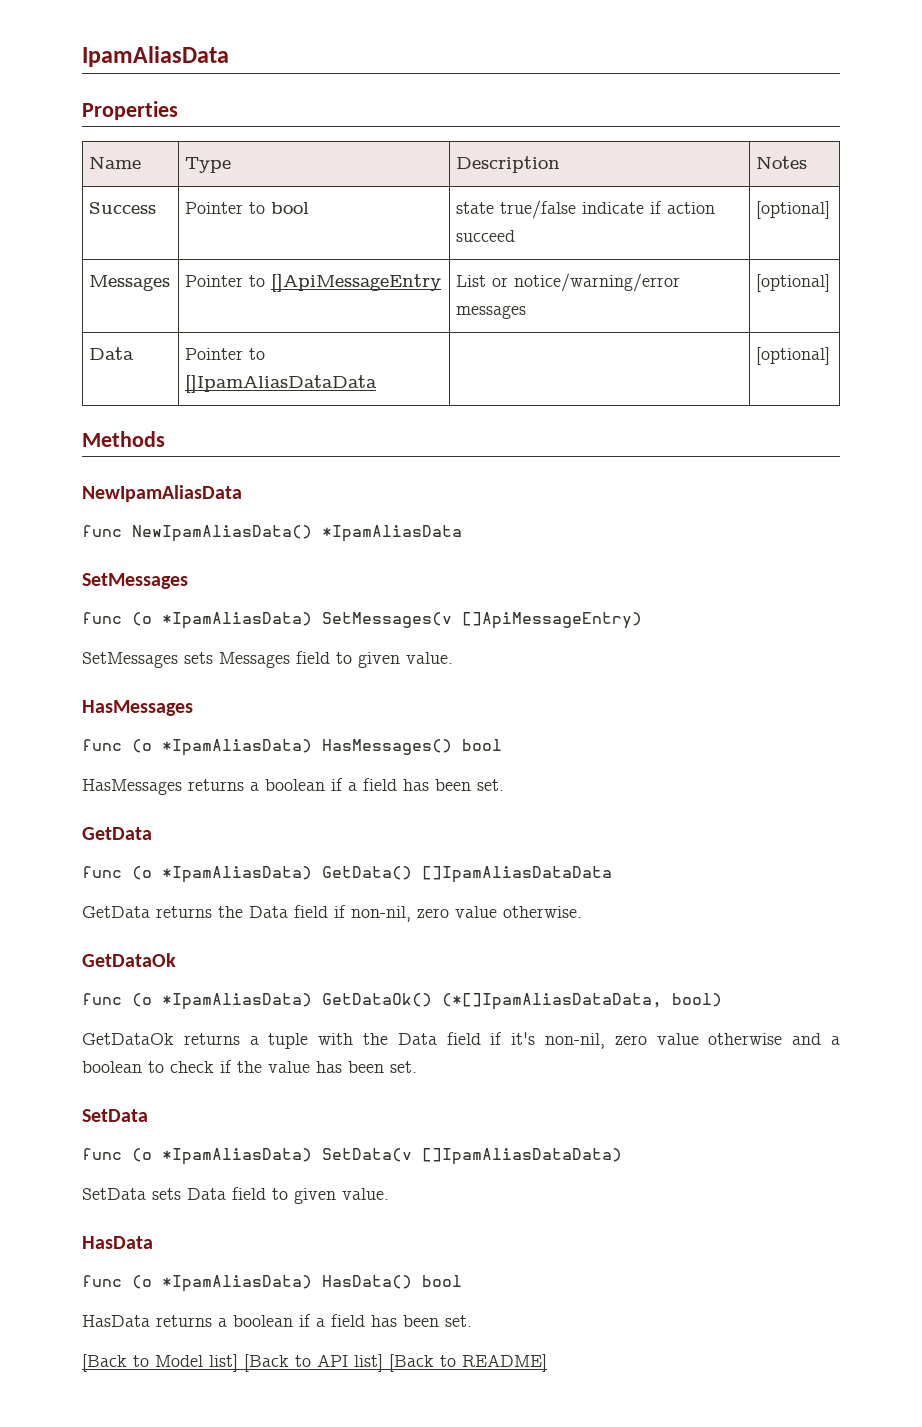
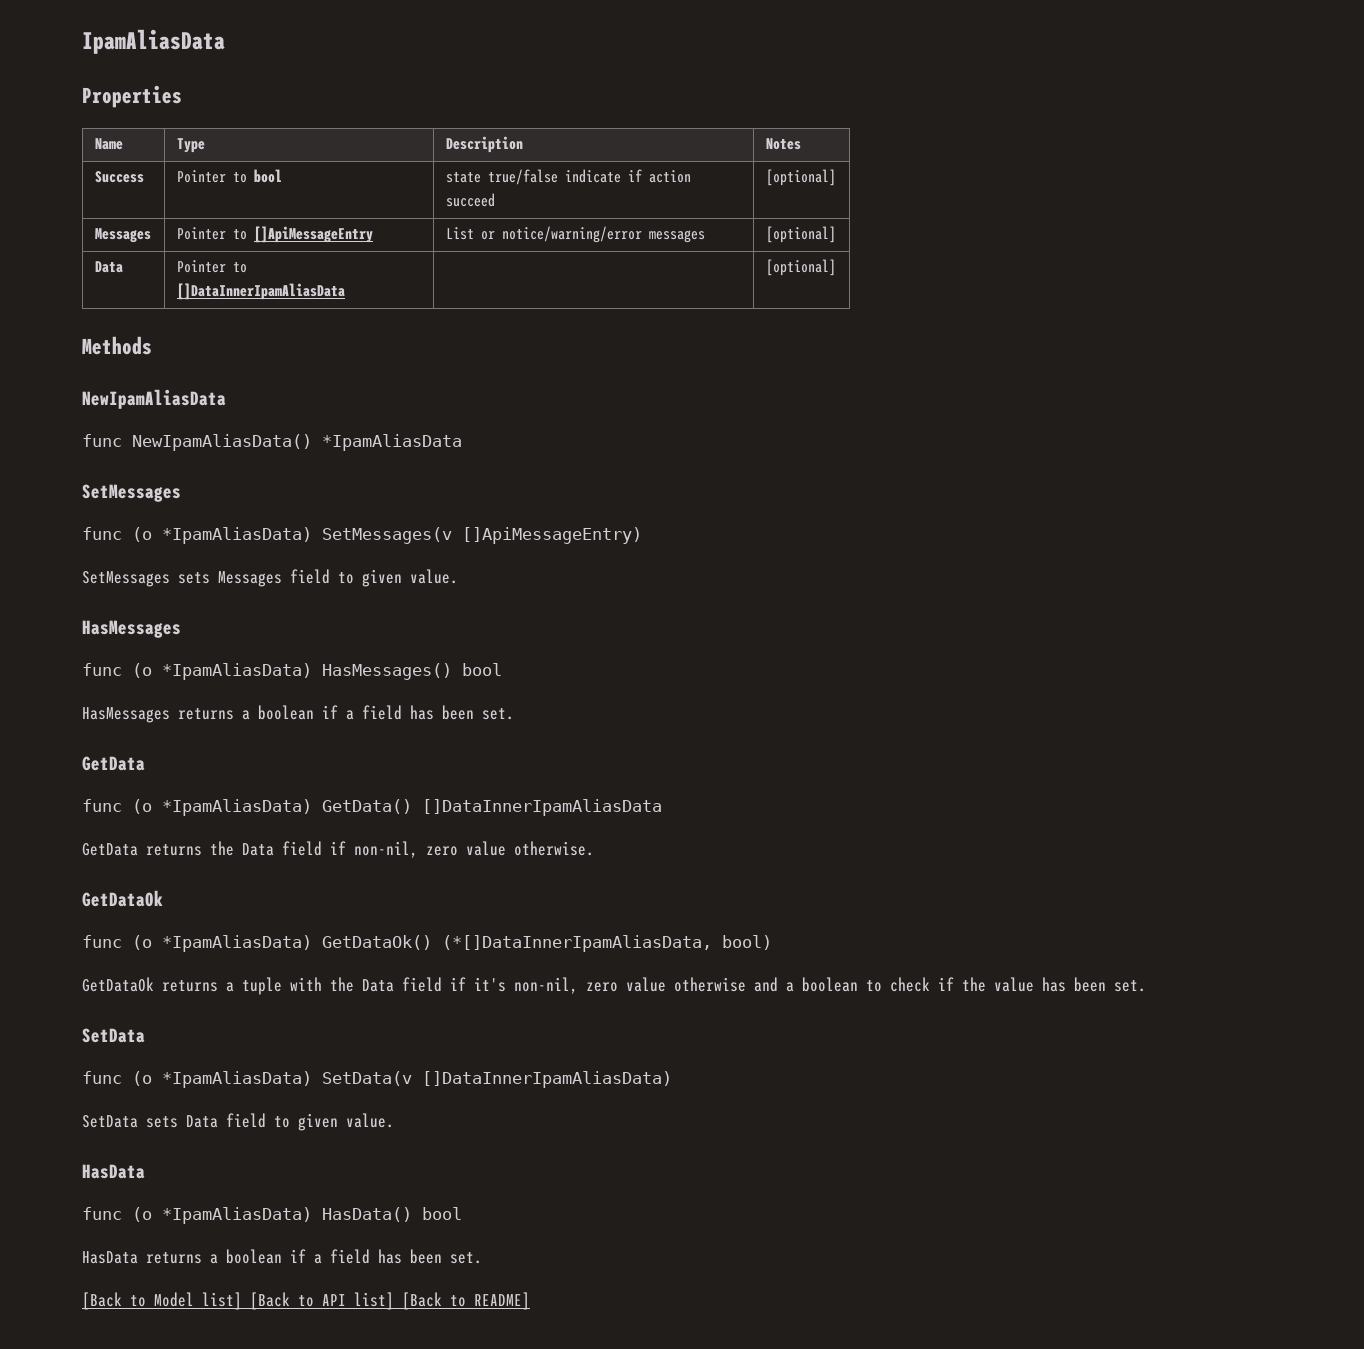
- Data | Pointer to []IpamAliasDataData | | [optional]
+ Data | Pointer to []DataInnerIpamAliasData | | [optional]
- func (o *IpamAliasData) GetData() []IpamAliasDataData
+ func (o *IpamAliasData) GetData() []DataInnerIpamAliasData
- func (o *IpamAliasData) GetDataOk() (*[]IpamAliasDataData, bool)
+ func (o *IpamAliasData) GetDataOk() (*[]DataInnerIpamAliasData, bool)
- func (o *IpamAliasData) SetData(v []IpamAliasDataData)
+ func (o *IpamAliasData) SetData(v []DataInnerIpamAliasData)

